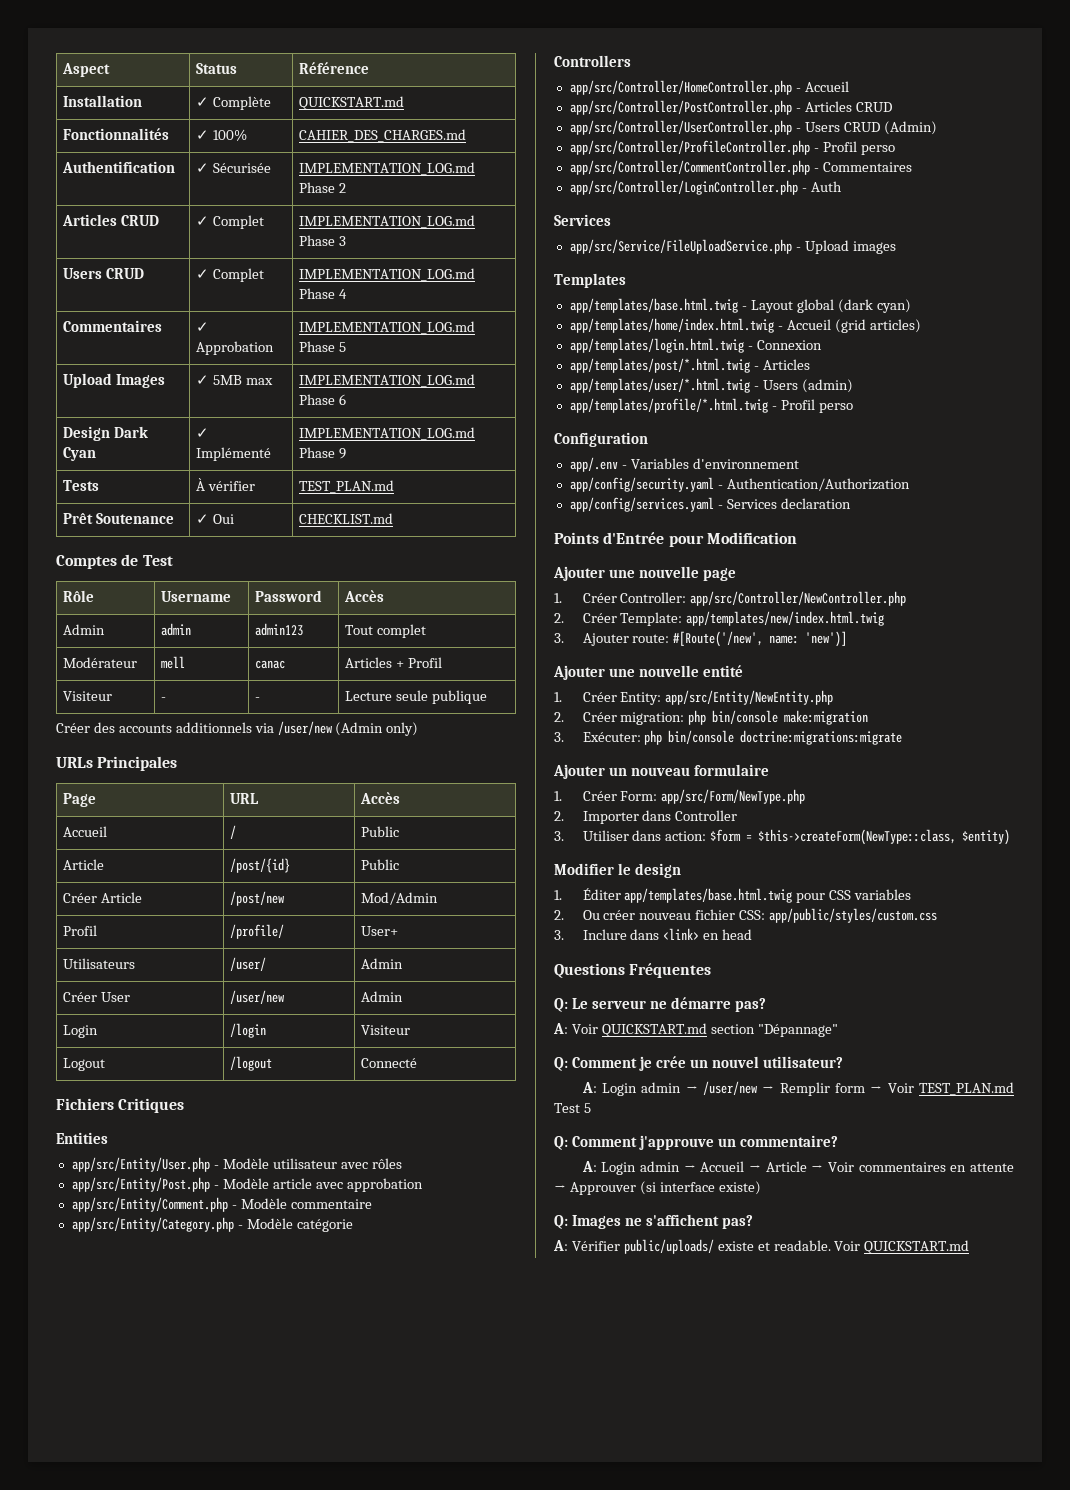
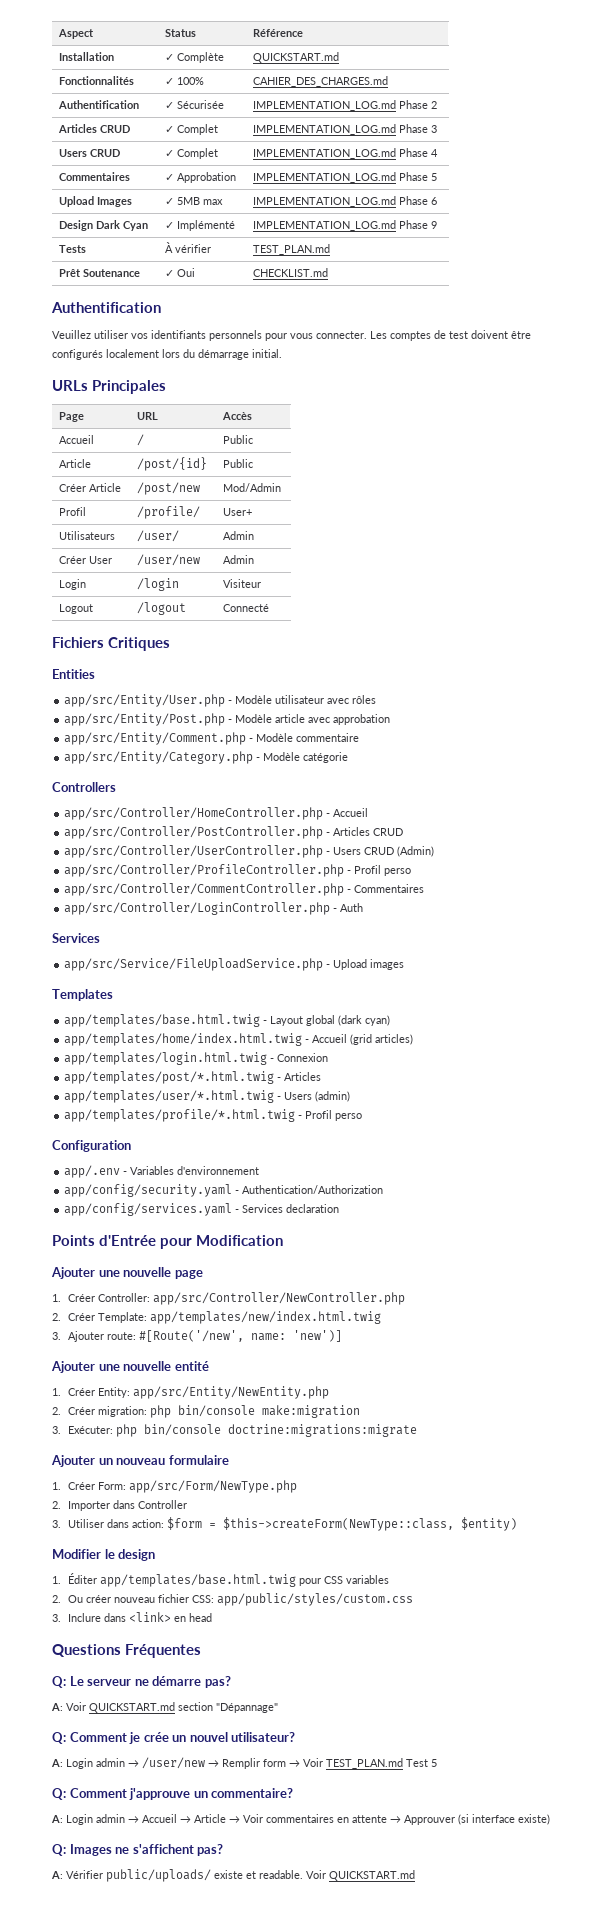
  Prêt Soutenance | ✓ Oui | CHECKLIST.md
- Comptes de Test
- Rôle | Username | Password | Accès
- Admin | admin | admin123 | Tout complet
- Modérateur | mell | canac | Articles + Profil
- Visiteur | - | - | Lecture seule publique
- Créer des accounts additionnels via /user/new (Admin only)
+ Authentification
+ Veuillez utiliser vos identifiants personnels pour vous connecter. Les comptes de test doivent être configurés localement lors du démarrage initial.

